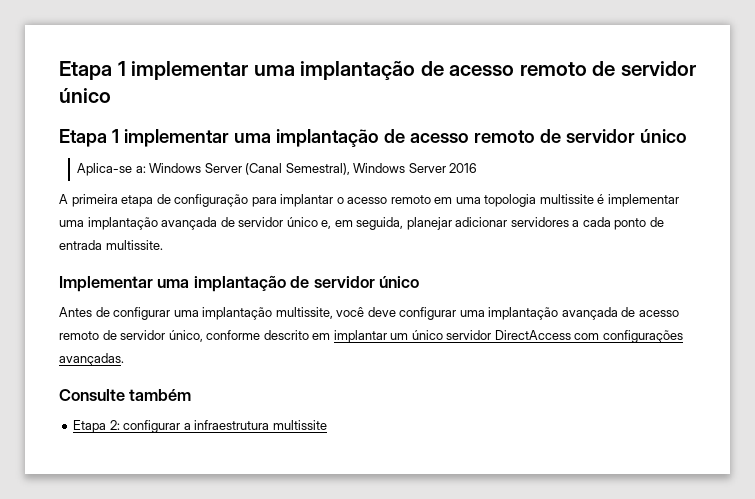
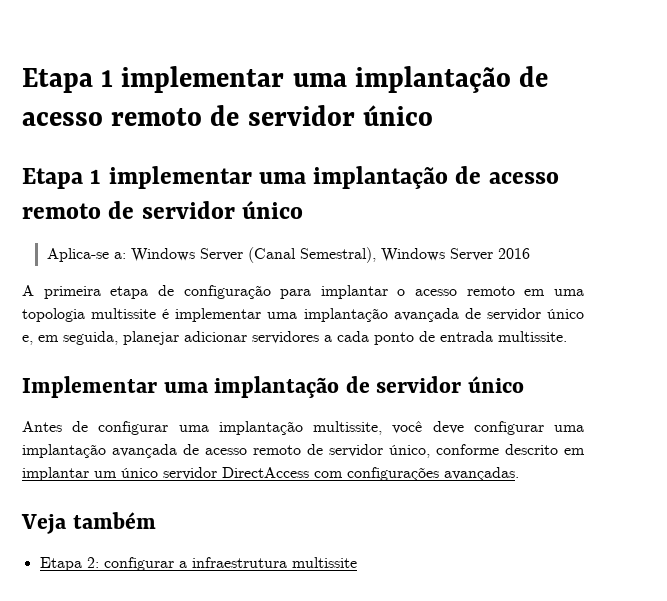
- Consulte também
+ Veja também

